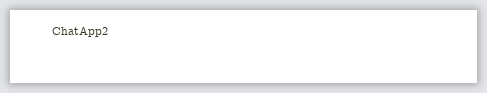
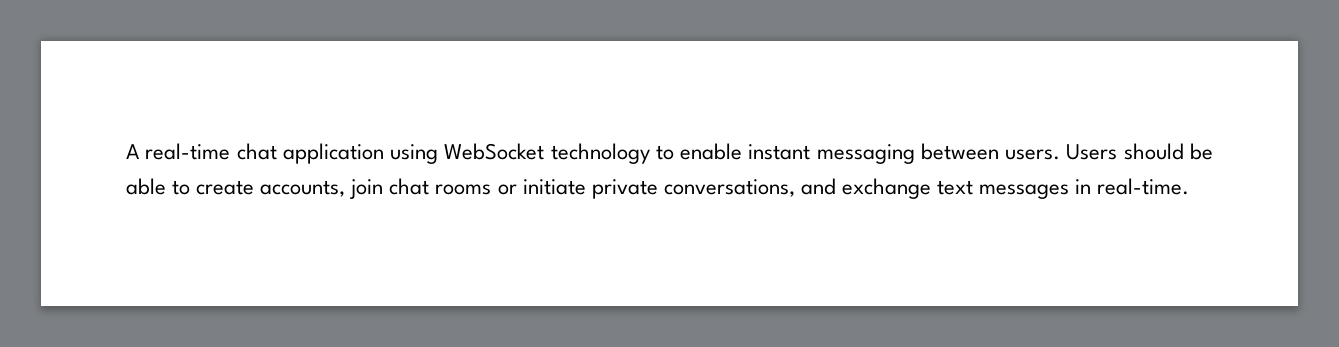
- ChatApp2
+ A real-time chat application using WebSocket technology to enable instant messaging between users. Users should be able to create accounts, join chat rooms or initiate private conversations, and exchange text messages in real-time.

